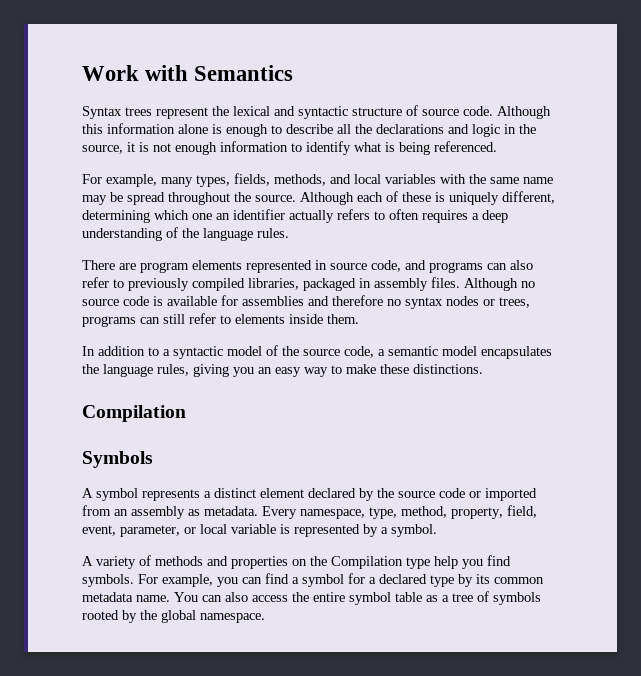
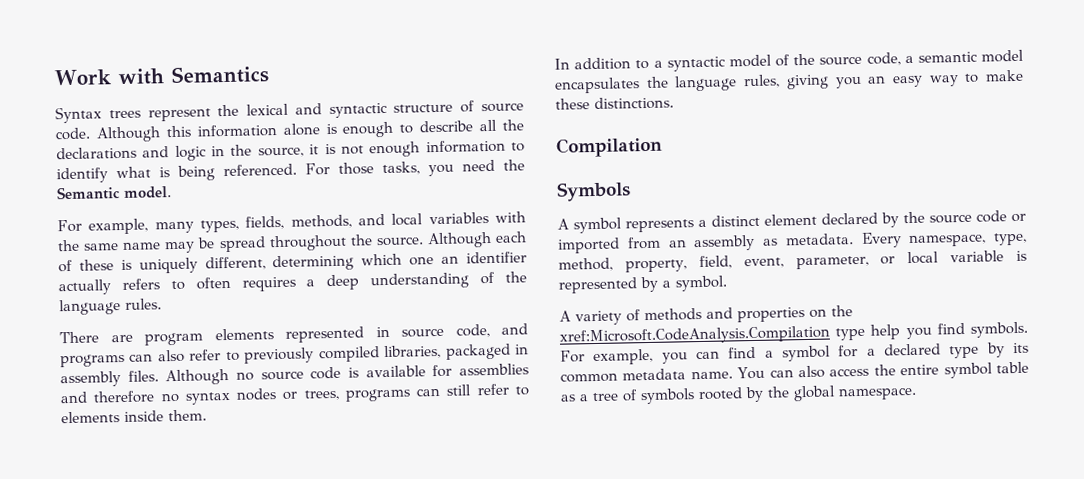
+ For those tasks, you need the Semantic model.
- A variety of methods and properties on the Compilation type help you find symbols.
+ A variety of methods and properties on the xref:Microsoft.CodeAnalysis.Compilation type help you find symbols.

